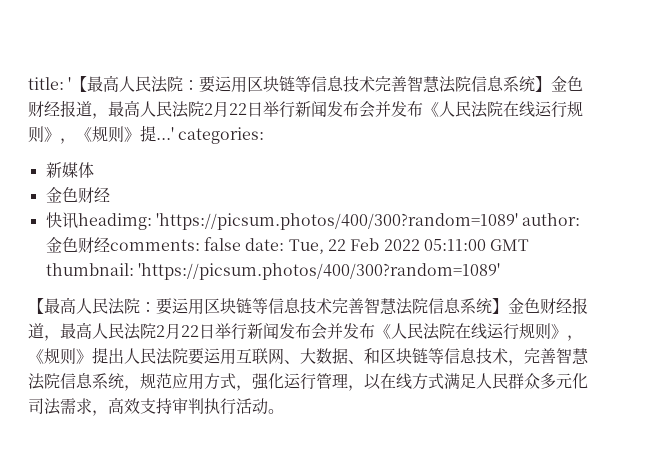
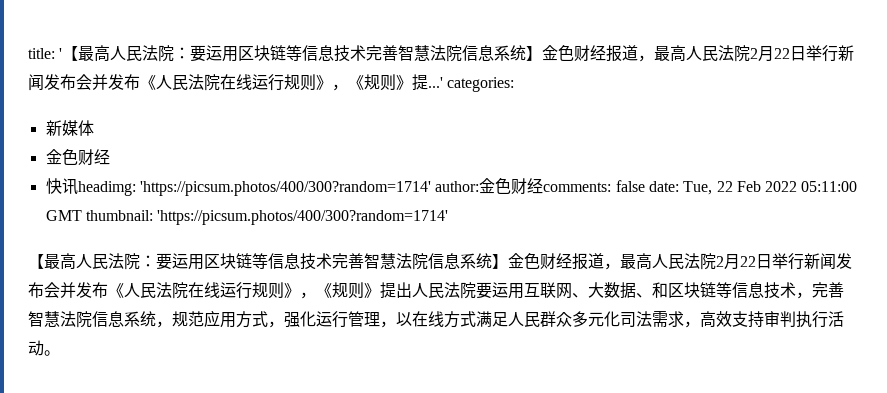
- 快讯headimg: 'https://picsum.photos/400/300?random=1089' author:金色财经comments: false date: Tue, 22 Feb 2022 05:11:00 GMT thumbnail: 'https://picsum.photos/400/300?random=1089'
+ 快讯headimg: 'https://picsum.photos/400/300?random=1714' author:金色财经comments: false date: Tue, 22 Feb 2022 05:11:00 GMT thumbnail: 'https://picsum.photos/400/300?random=1714'

